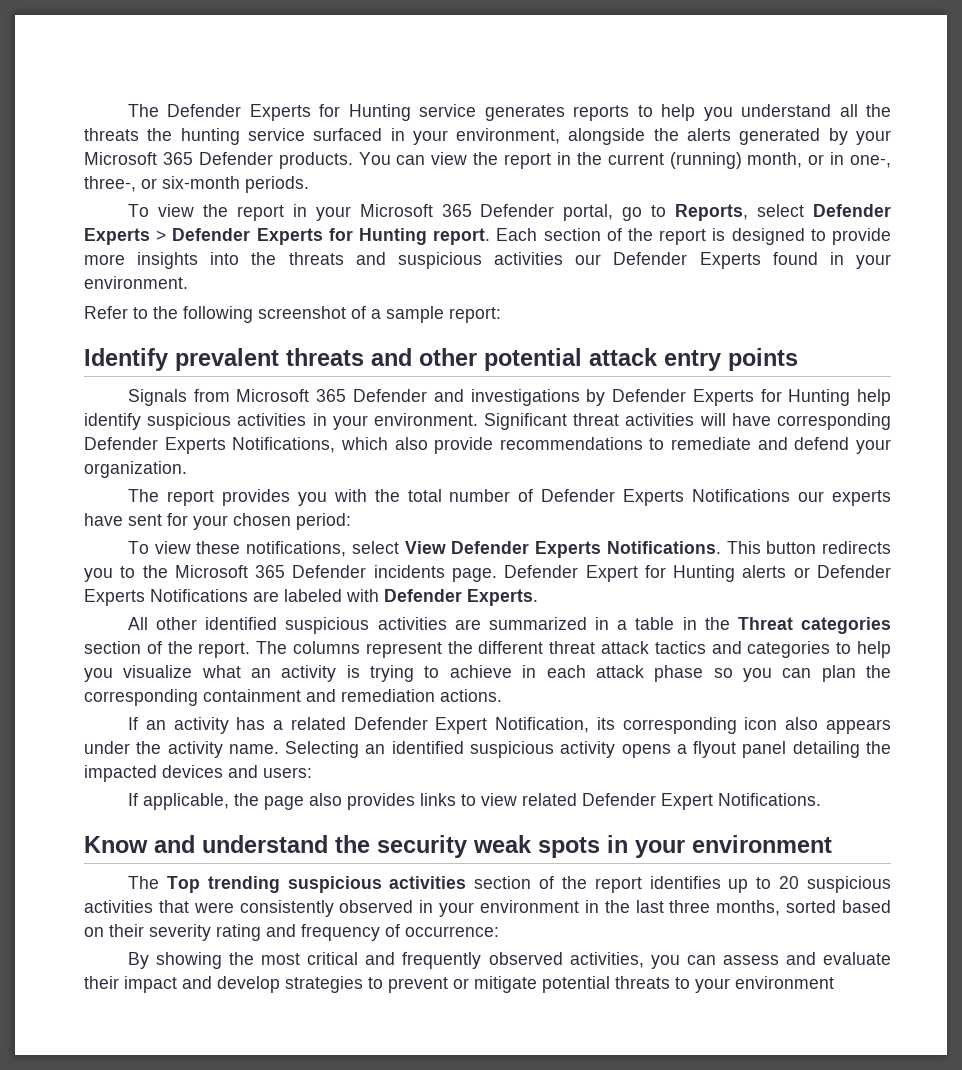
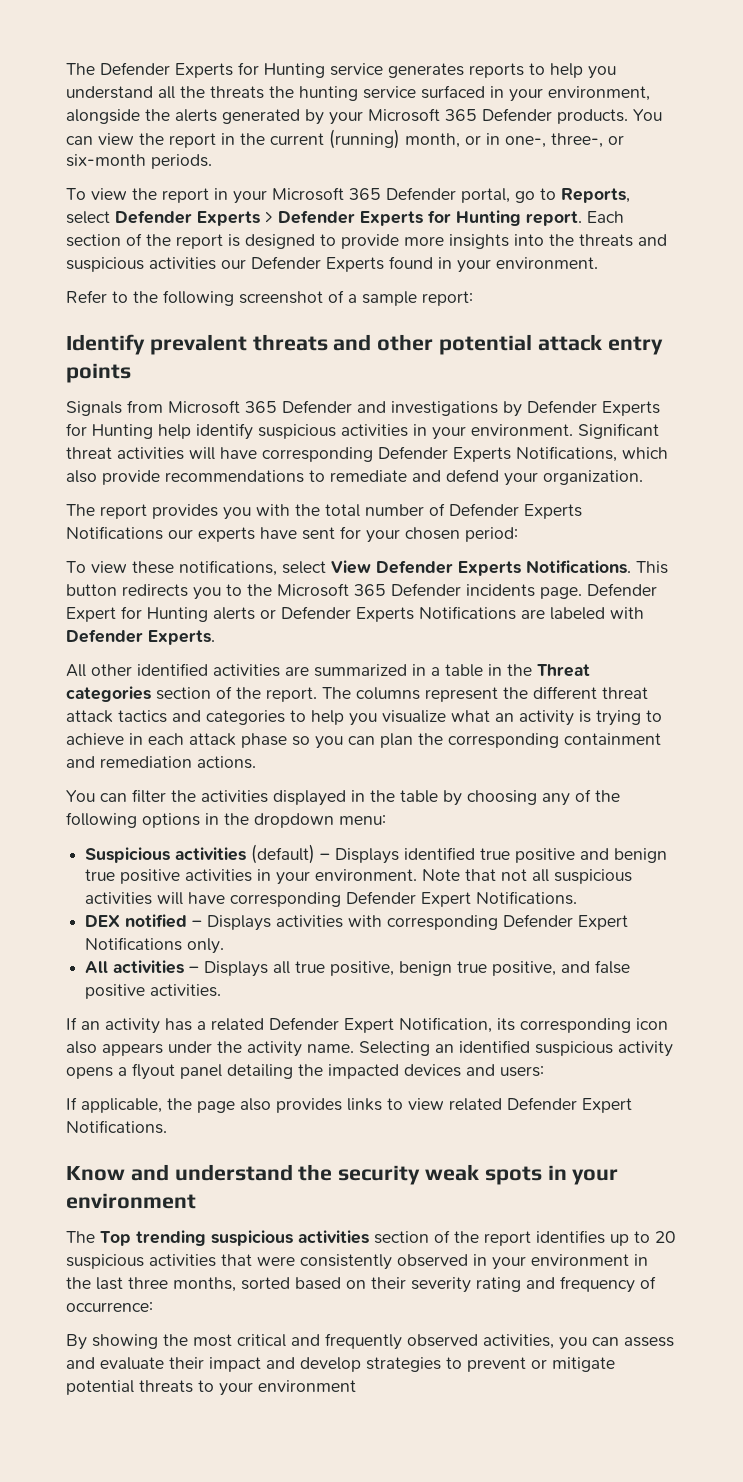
- All other identified suspicious activities are summarized in a table in the Threat categories section of the report.
+ All other identified activities are summarized in a table in the Threat categories section of the report.
+ You can filter the activities displayed in the table by choosing any of the following options in the dropdown menu:
+ Suspicious activities (default) – Displays identified true positive and benign true positive activities in your environment. Note that not all suspicious activities will have corresponding Defender Expert Notifications.
+ DEX notified – Displays activities with corresponding Defender Expert Notifications only.
+ All activities – Displays all true positive, benign true positive, and false positive activities.

